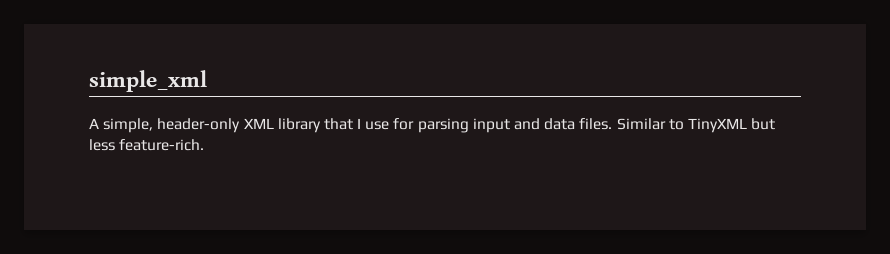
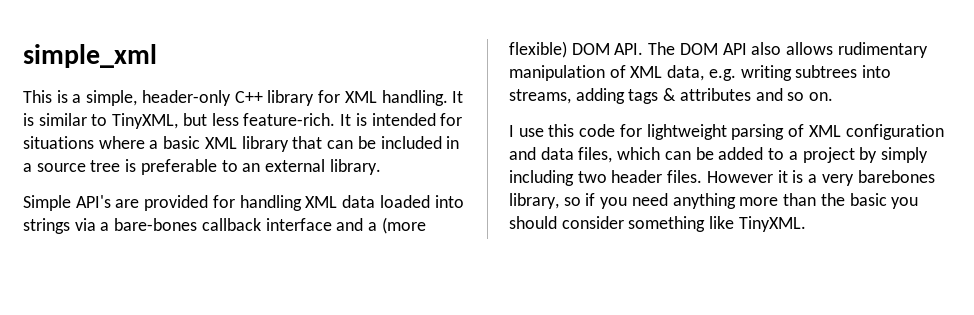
- A simple, header-only XML library that I use for parsing input and data files. Similar to TinyXML but less feature-rich.
+ This is a simple, header-only C++ library for XML handling. It is similar to TinyXML, but less feature-rich. It is intended for situations where a basic XML library that can be included in a source tree is preferable to an external library.
+ Simple API's are provided for handling XML data loaded into strings via a bare-bones callback interface and a (more flexible) DOM API. The DOM API also allows rudimentary manipulation of XML data, e.g. writing subtrees into streams, adding tags & attributes and so on.
+ I use this code for lightweight parsing of XML configuration and data files, which can be added to a project by simply including two header files. However it is a very barebones library, so if you need anything more than the basic you should consider something like TinyXML.

